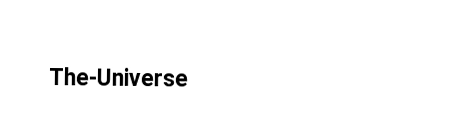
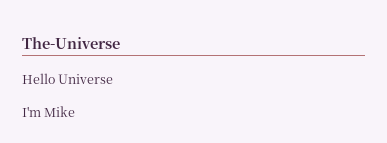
+ Hello Universe
+ I'm Mike

